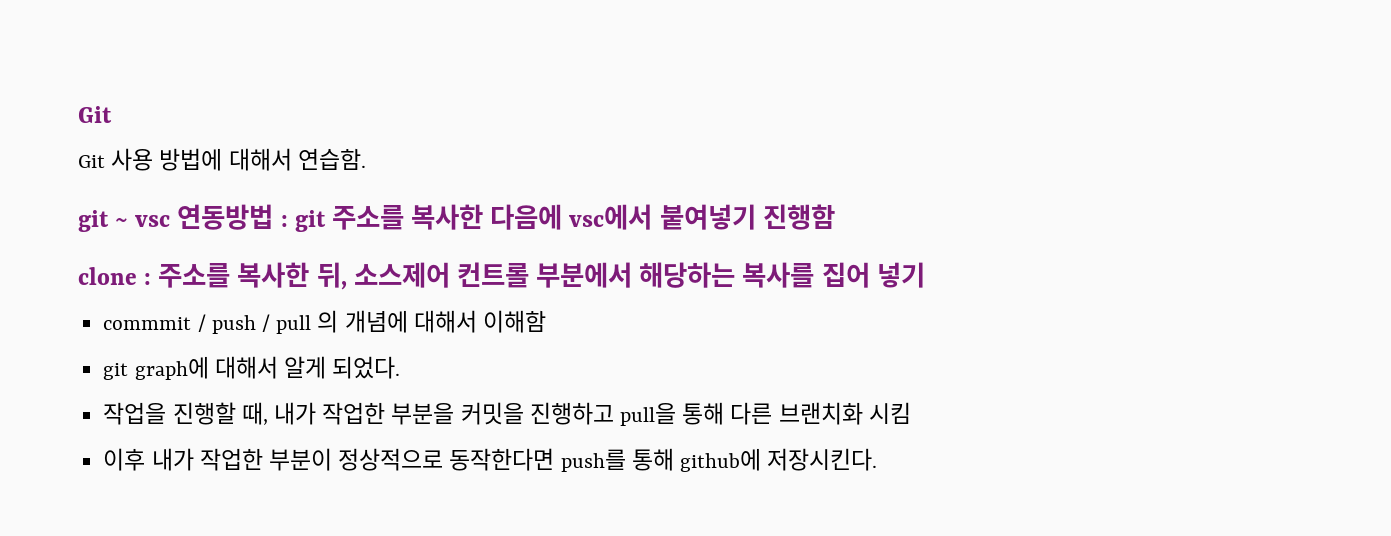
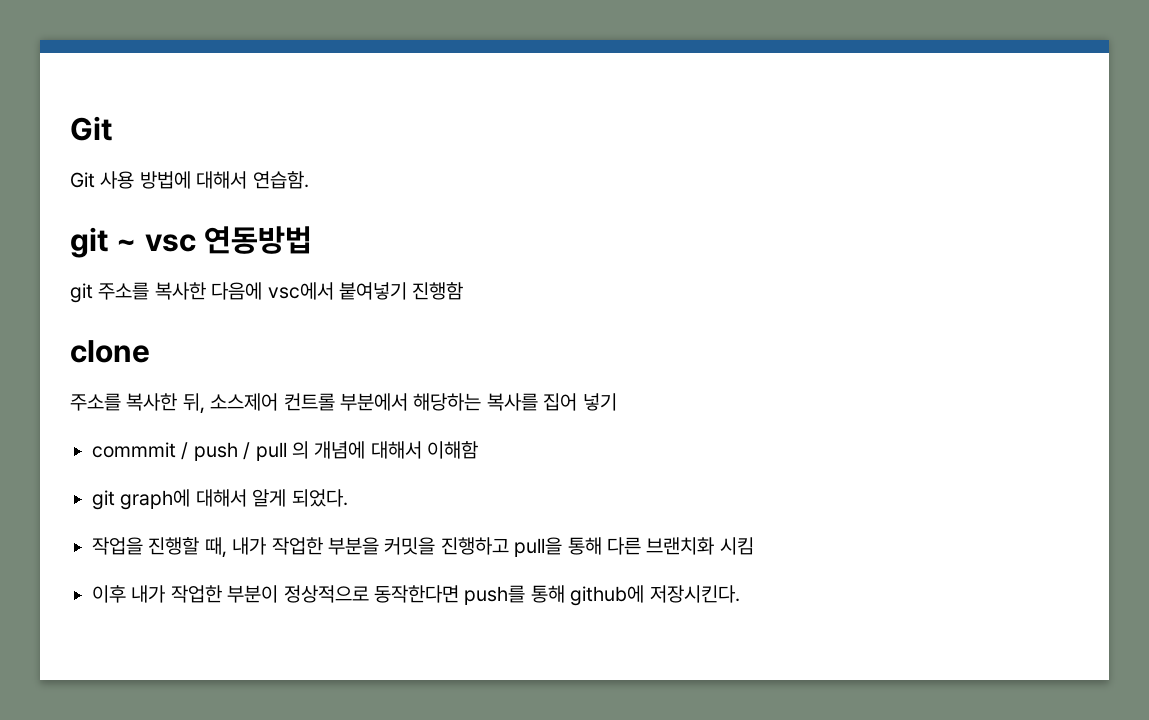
- git ~ vsc 연동방법 : git 주소를 복사한 다음에 vsc에서 붙여넣기 진행함
+ git ~ vsc 연동방법
+ git 주소를 복사한 다음에 vsc에서 붙여넣기 진행함
- clone : 주소를 복사한 뒤, 소스제어 컨트롤 부분에서 해당하는 복사를 집어 넣기
+ clone
+ 주소를 복사한 뒤, 소스제어 컨트롤 부분에서 해당하는 복사를 집어 넣기

